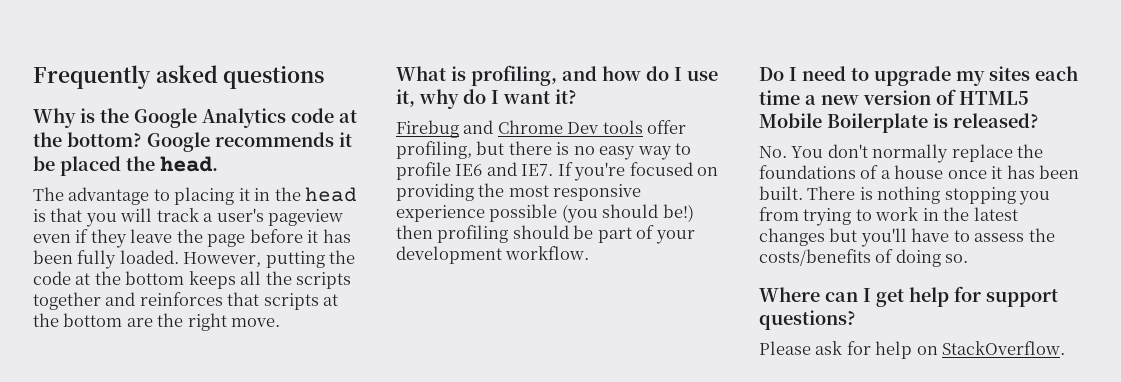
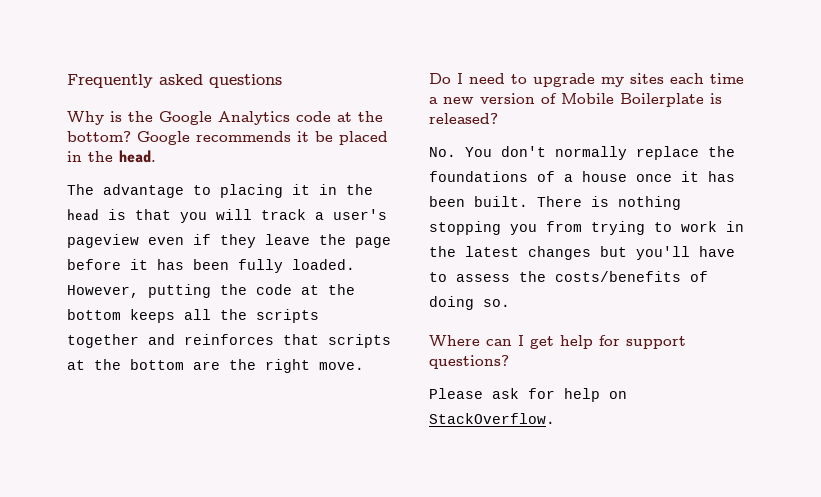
- Google recommends it be placed the head.
+ Google recommends it be placed in the head.
- What is profiling, and how do I use it, why do I want it?
- Firebug and Chrome Dev tools offer profiling, but there is no easy way to profile IE6 and IE7. If you're focused on providing the most responsive experience possible (you should be!) then profiling should be part of your development workflow.
- Do I need to upgrade my sites each time a new version of HTML5 Mobile Boilerplate is released?
+ Do I need to upgrade my sites each time a new version of Mobile Boilerplate is released?

